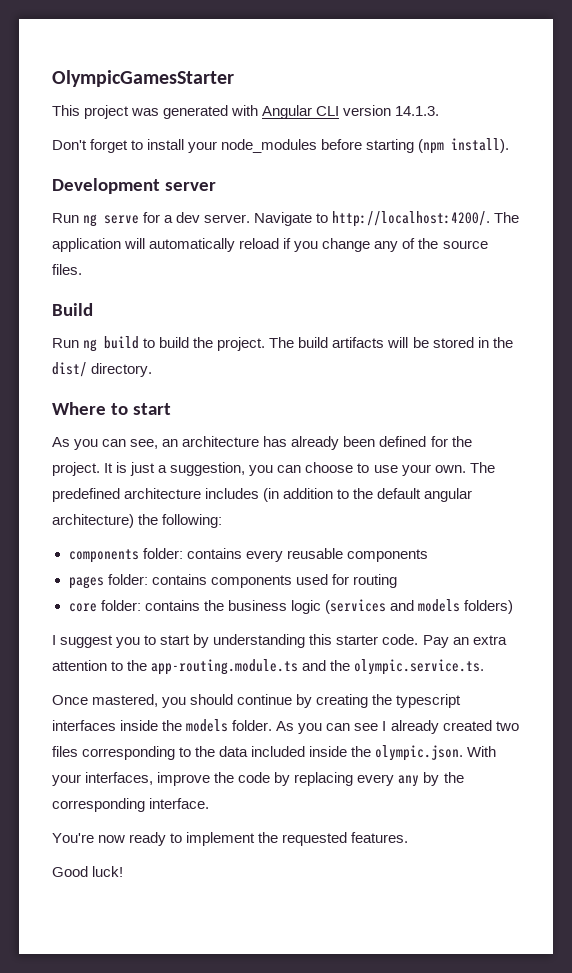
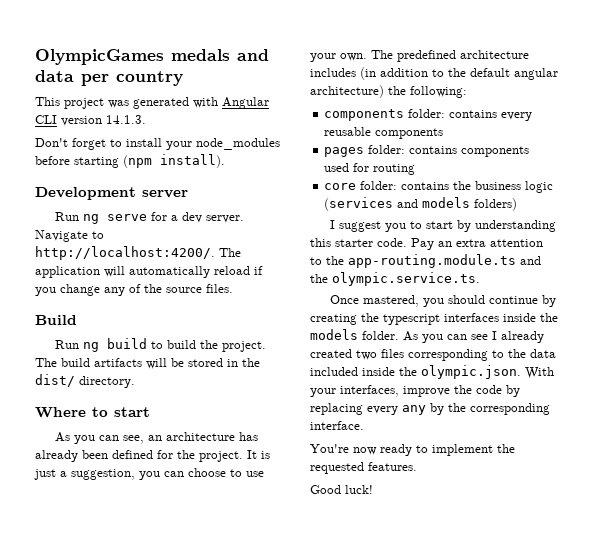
- OlympicGamesStarter
+ OlympicGames medals and data per country

